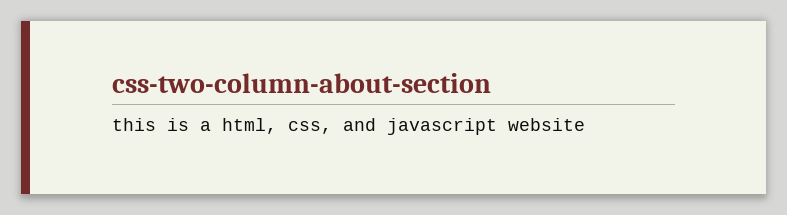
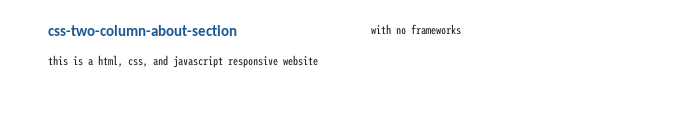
- this is a html, css, and javascript website
+ this is a html, css, and javascript responsive website with no frameworks

